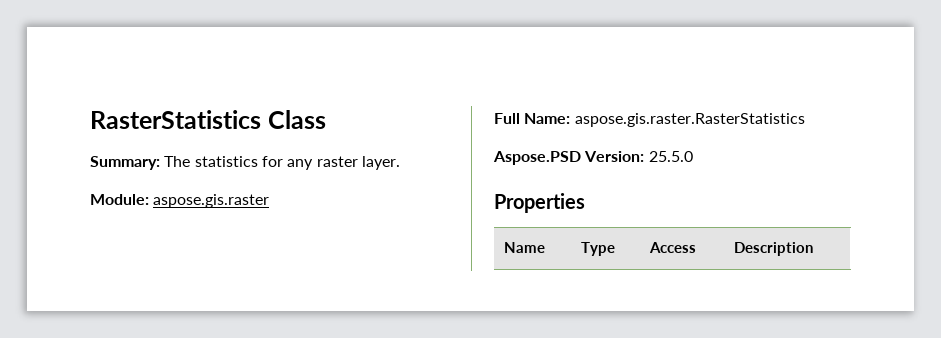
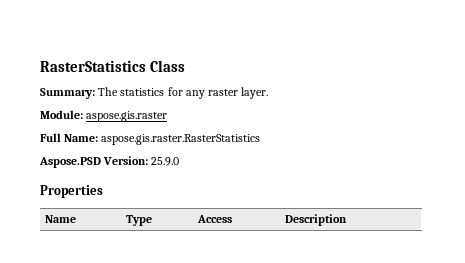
- Aspose.PSD Version: 25.5.0
+ Aspose.PSD Version: 25.9.0

